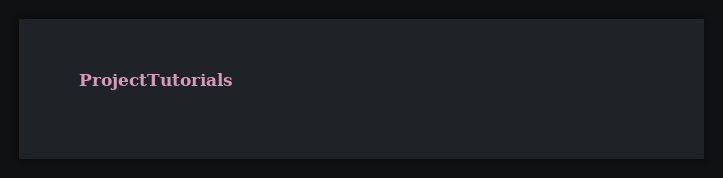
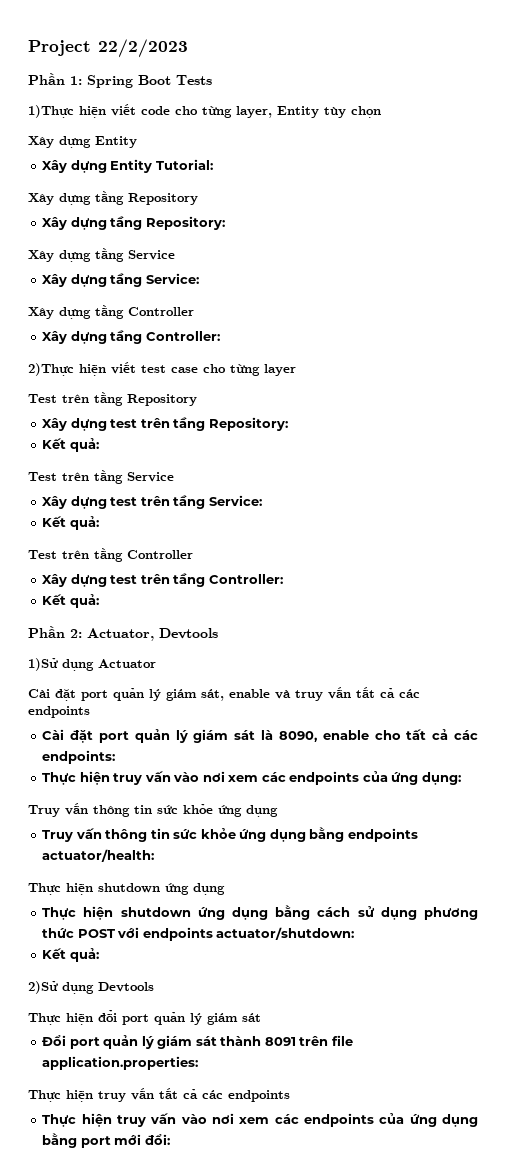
- ProjectTutorials
+ Project 22/2/2023
+ Phần 1: Spring Boot Tests
+ 1)Thực hiện viết code cho từng layer, Entity tùy chọn
+ Xây dựng Entity
+ Xây dựng Entity Tutorial:
+ Xây dựng tầng Repository
+ Xây dựng tầng Repository:
+ Xây dựng tầng Service
+ Xây dựng tầng Service:
+ Xây dựng tầng Controller
+ Xây dựng tầng Controller:
+ 2)Thực hiện viết test case cho từng layer
+ Test trên tầng Repository
+ Xây dựng test trên tầng Repository:
+ Kết quả:
+ Test trên tầng Service
+ Xây dựng test trên tầng Service:
+ Kết quả:
+ Test trên tầng Controller
+ Xây dựng test trên tầng Controller:
+ Kết quả:
+ Phần 2: Actuator, Devtools
+ 1)Sử dụng Actuator
+ Cài đặt port quản lý giám sát, enable và truy vấn tất cả các endpoints
+ Cài đặt port quản lý giám sát là 8090, enable cho tất cả các endpoints:
+ Thực hiện truy vấn vào nơi xem các endpoints của ứng dụng:
+ Truy vấn thông tin sức khỏe ứng dụng
+ Truy vấn thông tin sức khỏe ứng dụng bằng endpoints actuator/health:
+ Thực hiện shutdown ứng dụng
+ Thực hiện shutdown ứng dụng bằng cách sử dụng phương thức POST với endpoints actuator/shutdown:
+ Kết quả:
+ 2)Sử dụng Devtools
+ Thực hiện đổi port quản lý giám sát
+ Đổi port quản lý giám sát thành 8091 trên file application.properties:
+ Thực hiện truy vấn tất cả các endpoints
+ Thực hiện truy vấn vào nơi xem các endpoints của ứng dụng bằng port mới đổi:

